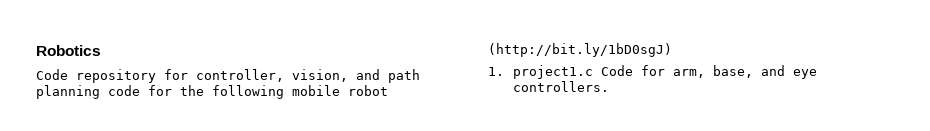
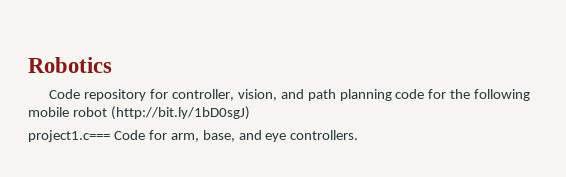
- 1. project1.c Code for arm, base, and eye controllers.
+ project1.c=== Code for arm, base, and eye controllers.

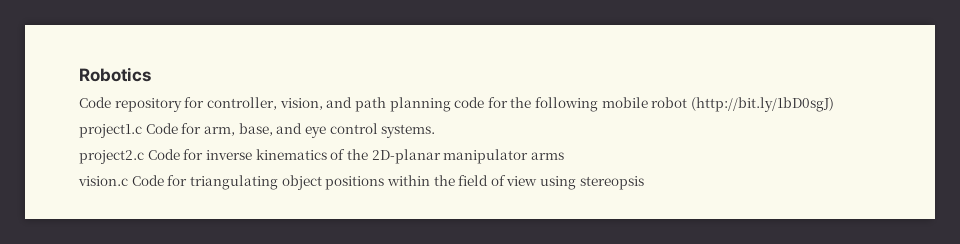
- project1.c=== Code for arm, base, and eye controllers.
+ project1.c Code for arm, base, and eye control systems.
+ project2.c Code for inverse kinematics of the 2D-planar manipulator arms
+ vision.c Code for triangulating object positions within the field of view using stereopsis

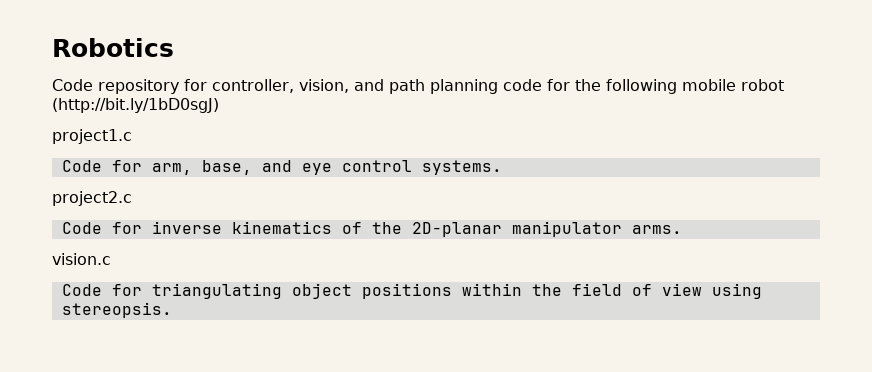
- project1.c Code for arm, base, and eye control systems.
+ project1.c
+ Code for arm, base, and eye control systems.
- project2.c Code for inverse kinematics of the 2D-planar manipulator arms
+ project2.c
+ Code for inverse kinematics of the 2D-planar manipulator arms.
- vision.c Code for triangulating object positions within the field of view using stereopsis
+ vision.c
+ Code for triangulating object positions within the field of view using stereopsis.

